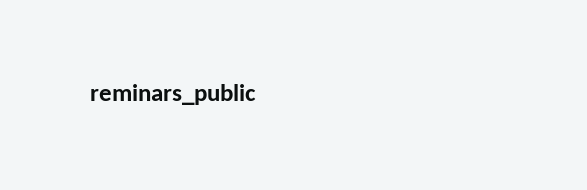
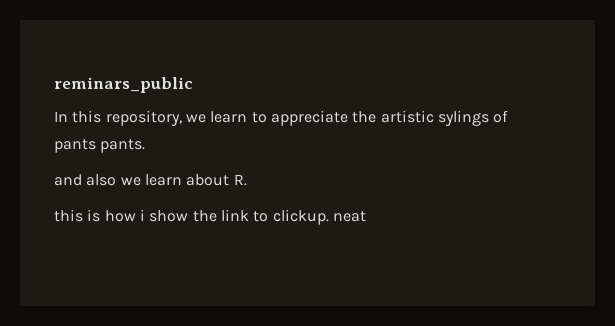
+ In this repository, we learn to appreciate the artistic sylings of pants pants.
+ and also we learn about R.
+ this is how i show the link to clickup. neat

